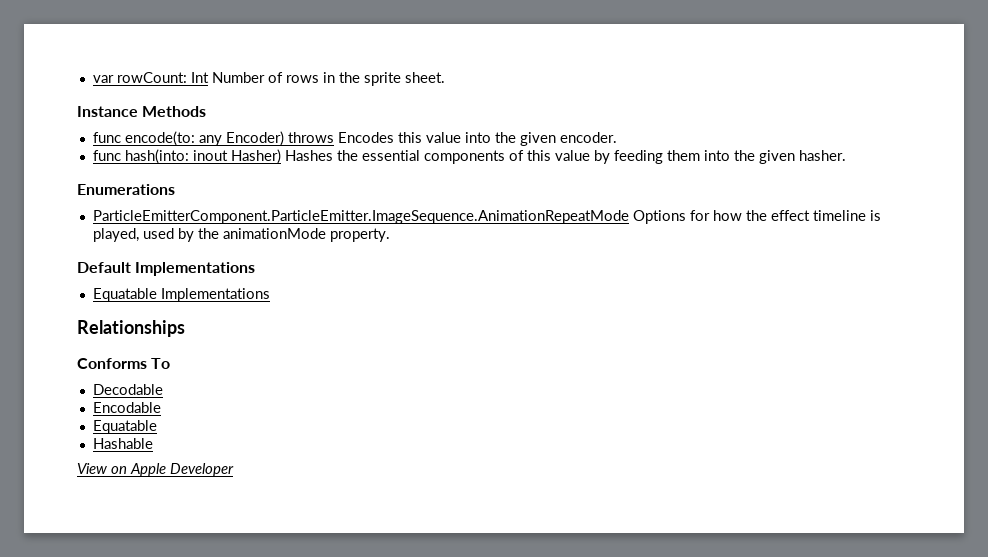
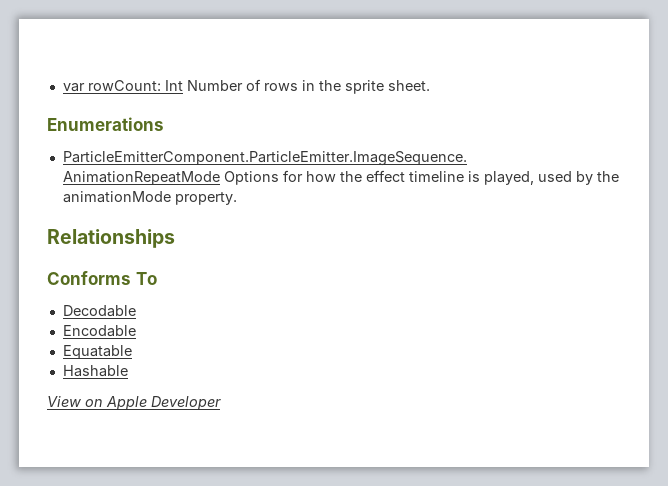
- Instance Methods
- func encode(to: any Encoder) throws Encodes this value into the given encoder.
- func hash(into: inout Hasher) Hashes the essential components of this value by feeding them into the given hasher.
- Default Implementations
- Equatable Implementations

